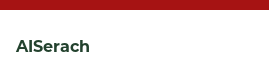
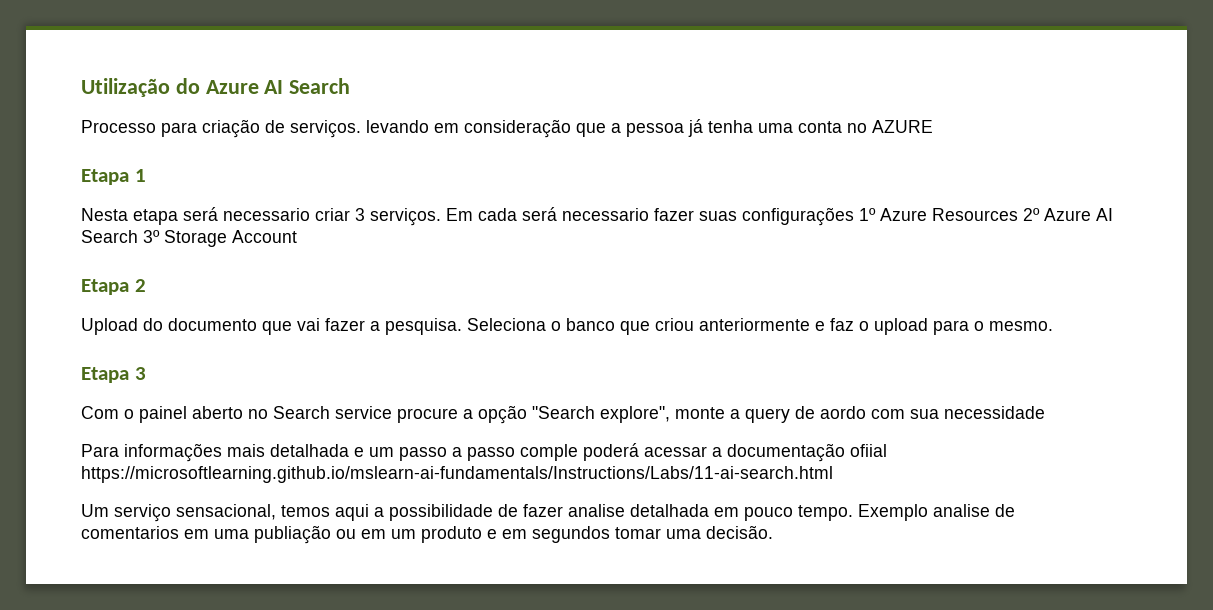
- AISerach
+ Utilização do Azure AI Search
+ Processo para criação de serviços. levando em consideração que a pessoa já tenha uma conta no AZURE
+ Etapa 1
+ Nesta etapa será necessario criar 3 serviços. Em cada será necessario fazer suas configurações 1º Azure Resources 2º Azure AI Search 3º Storage Account
+ Etapa 2
+ Upload do documento que vai fazer a pesquisa. Seleciona o banco que criou anteriormente e faz o upload para o mesmo.
+ Etapa 3
+ Com o painel aberto no Search service procure a opção "Search explore", monte a query de aordo com sua necessidade
+ Para informações mais detalhada e um passo a passo comple poderá acessar a documentação ofiial https://microsoftlearning.github.io/mslearn-ai-fundamentals/Instructions/Labs/11-ai-search.html
+ Um serviço sensacional, temos aqui a possibilidade de fazer analise detalhada em pouco tempo. Exemplo analise de comentarios em uma publiação ou em um produto e em segundos tomar uma decisão.

